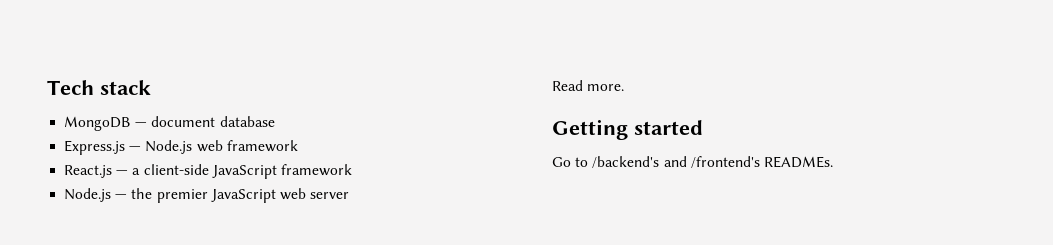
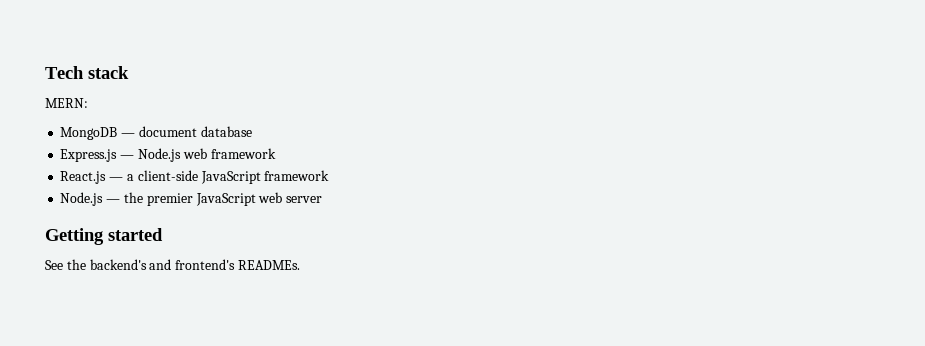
+ MERN:
- Read more.
- Go to /backend's and /frontend's READMEs.
+ See the backend's and frontend's READMEs.

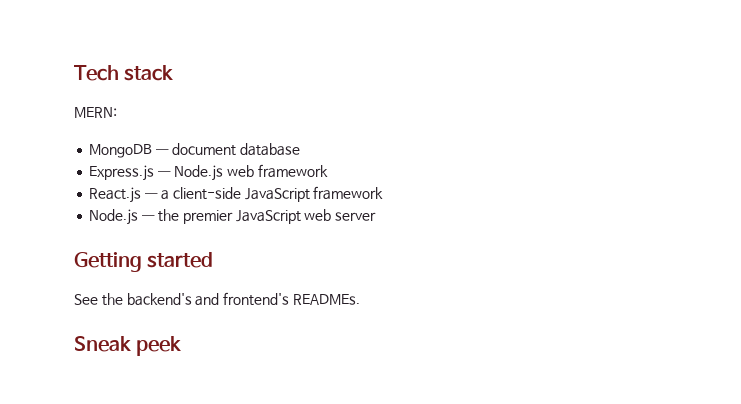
+ Sneak peek

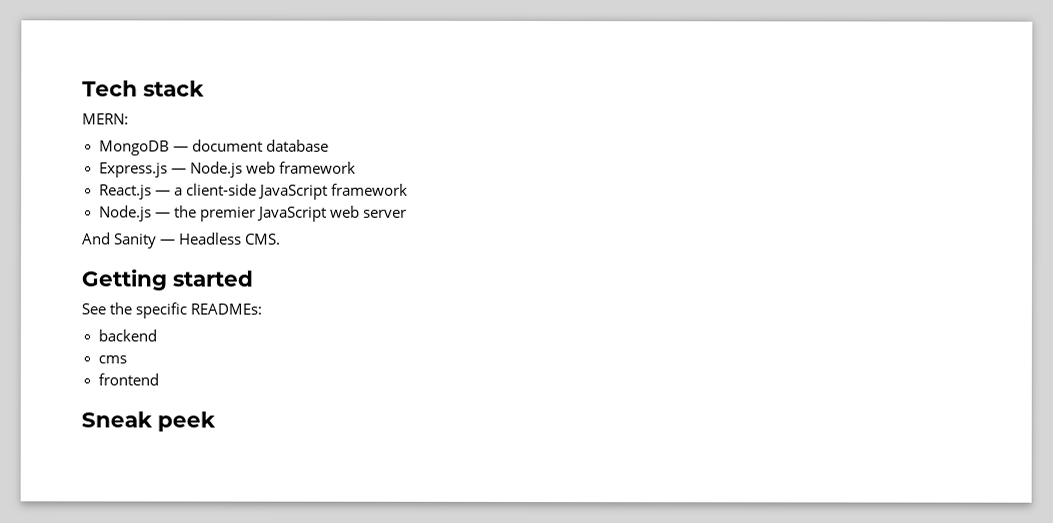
+ And Sanity — Headless CMS.
- See the backend's and frontend's READMEs.
+ See the specific READMEs:
+ backend
+ cms
+ frontend

